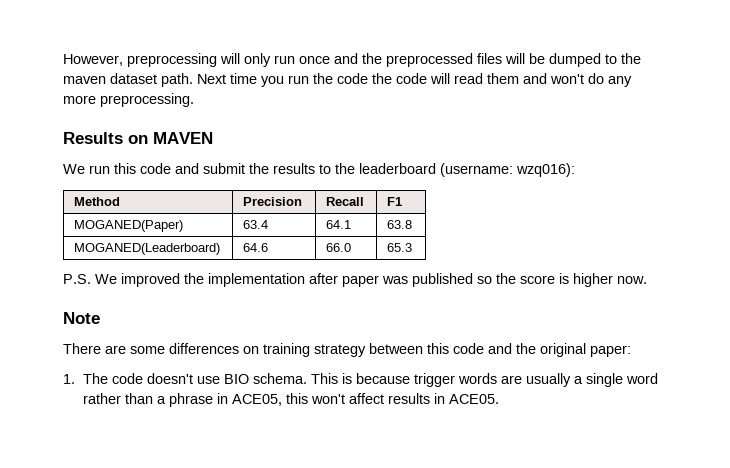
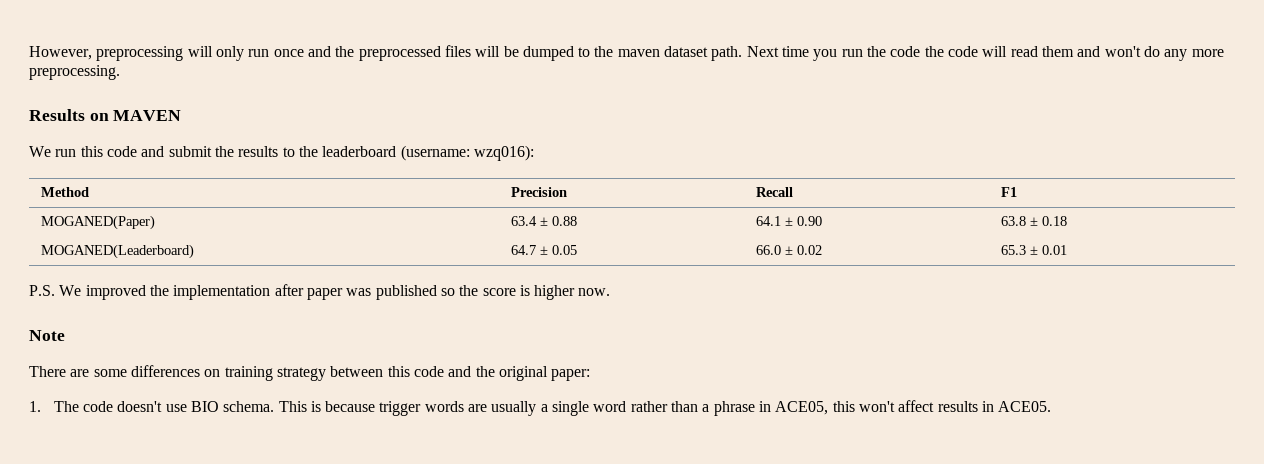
- MOGANED(Paper) | 63.4 | 64.1 | 63.8
+ MOGANED(Paper) | 63.4 ± 0.88 | 64.1 ± 0.90 | 63.8 ± 0.18
- MOGANED(Leaderboard) | 64.6 | 66.0 | 65.3
+ MOGANED(Leaderboard) | 64.7 ± 0.05 | 66.0 ± 0.02 | 65.3 ± 0.01

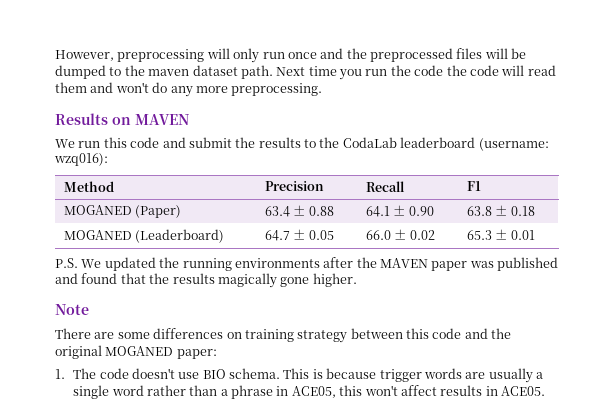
- We run this code and submit the results to the leaderboard (username: wzq016):
+ We run this code and submit the results to the CodaLab leaderboard (username: wzq016):
- MOGANED(Paper) | 63.4 ± 0.88 | 64.1 ± 0.90 | 63.8 ± 0.18
+ MOGANED (Paper) | 63.4 ± 0.88 | 64.1 ± 0.90 | 63.8 ± 0.18
- MOGANED(Leaderboard) | 64.7 ± 0.05 | 66.0 ± 0.02 | 65.3 ± 0.01
+ MOGANED (Leaderboard) | 64.7 ± 0.05 | 66.0 ± 0.02 | 65.3 ± 0.01
- P.S. We improved the implementation after paper was published so the score is higher now.
+ P.S. We updated the running environments after the MAVEN paper was published and found that the results magically gone higher.
- There are some differences on training strategy between this code and the original paper:
+ There are some differences on training strategy between this code and the original MOGANED paper:

